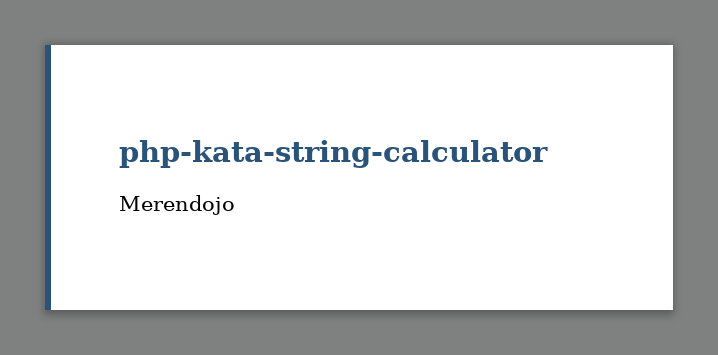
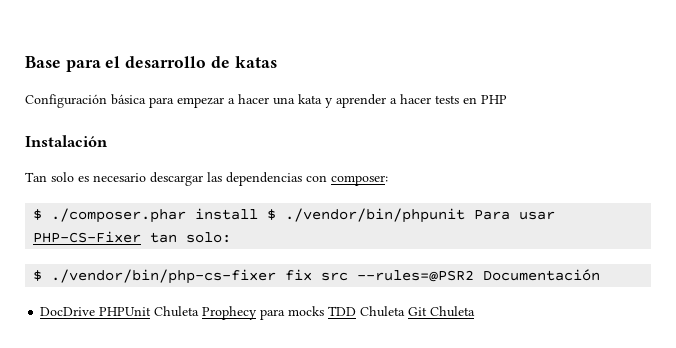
- php-kata-string-calculator
- Merendojo
+ Base para el desarrollo de katas
+ Configuración básica para empezar a hacer una kata y aprender a hacer tests en PHP
+ Instalación
+ Tan solo es necesario descargar las dependencias con composer:
+ $ ./composer.phar install $ ./vendor/bin/phpunit Para usar PHP-CS-Fixer tan solo:
+ $ ./vendor/bin/php-cs-fixer fix src --rules=@PSR2 Documentación
+ DocDrive PHPUnit Chuleta Prophecy para mocks TDD Chuleta Git Chuleta

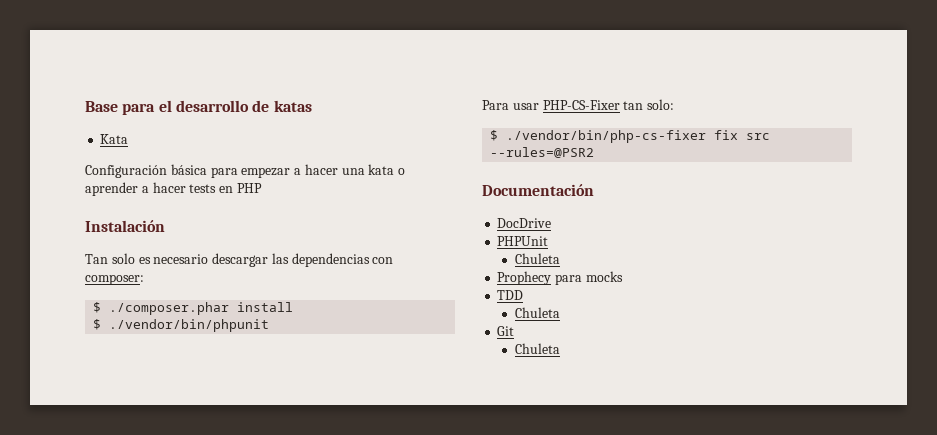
+ Kata
- Configuración básica para empezar a hacer una kata y aprender a hacer tests en PHP
+ Configuración básica para empezar a hacer una kata o aprender a hacer tests en PHP
- $ ./composer.phar install $ ./vendor/bin/phpunit Para usar PHP-CS-Fixer tan solo:
+ $ ./composer.phar install
+ $ ./vendor/bin/phpunit
+ Para usar PHP-CS-Fixer tan solo:
- $ ./vendor/bin/php-cs-fixer fix src --rules=@PSR2 Documentación
+ $ ./vendor/bin/php-cs-fixer fix src --rules=@PSR2
+ Documentación
- DocDrive PHPUnit Chuleta Prophecy para mocks TDD Chuleta Git Chuleta
+ DocDrive
+ PHPUnit
+ Chuleta
+ Prophecy para mocks
+ TDD
+ Chuleta
+ Git
+ Chuleta

